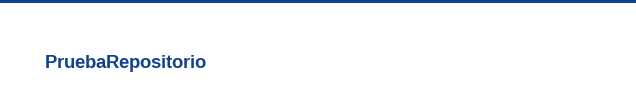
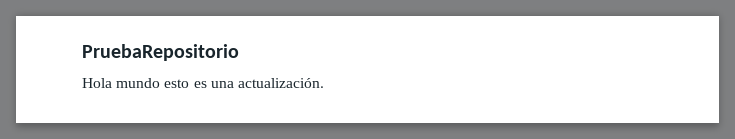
+ Hola mundo esto es una actualización.

